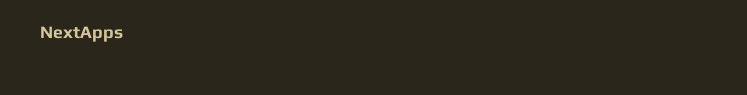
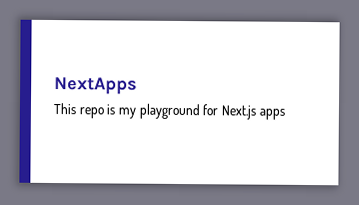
+ This repo is my playground for Next.js apps

